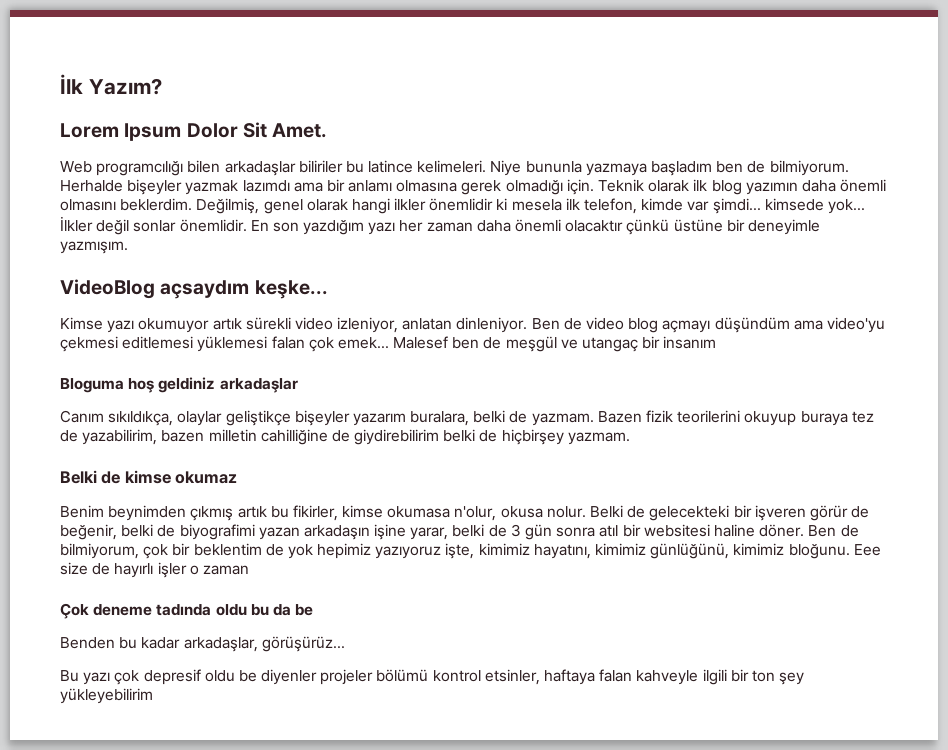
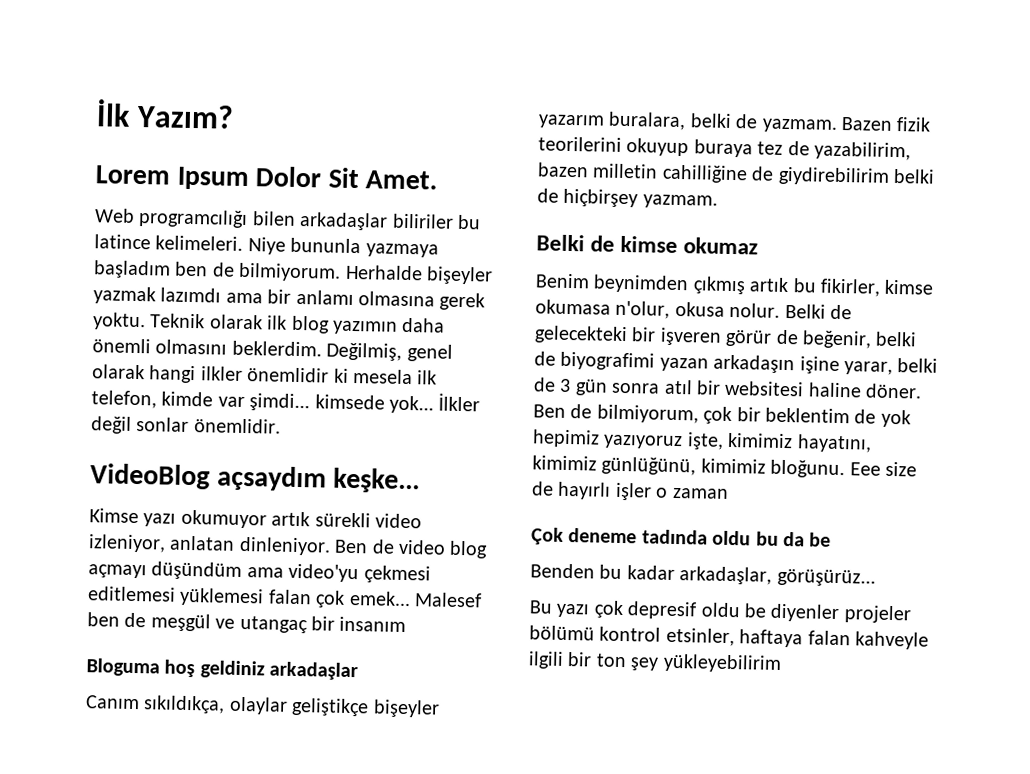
- Herhalde bişeyler yazmak lazımdı ama bir anlamı olmasına gerek olmadığı için.
+ Herhalde bişeyler yazmak lazımdı ama bir anlamı olmasına gerek yoktu.
- En son yazdığım yazı her zaman daha önemli olacaktır çünkü üstüne bir deneyimle yazmışım.

